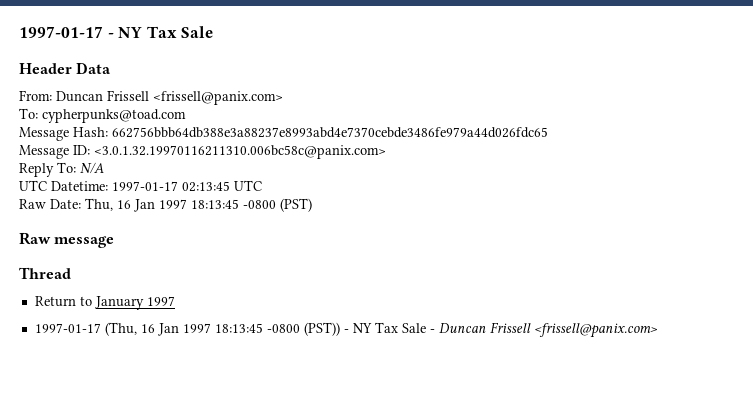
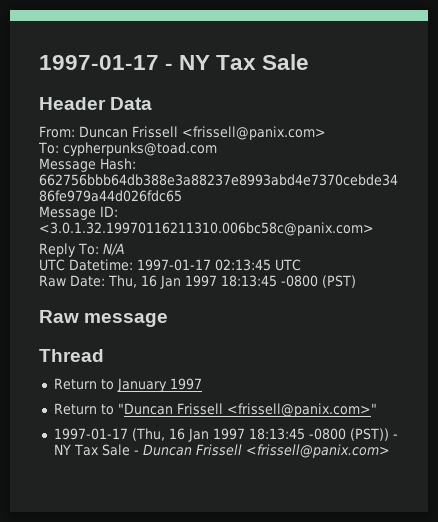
+ Return to "Duncan Frissell <frissell@panix.com>"

